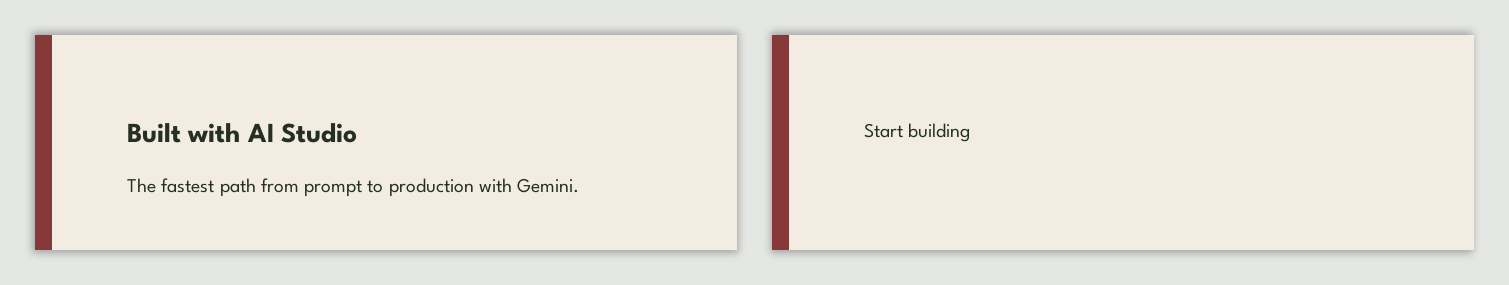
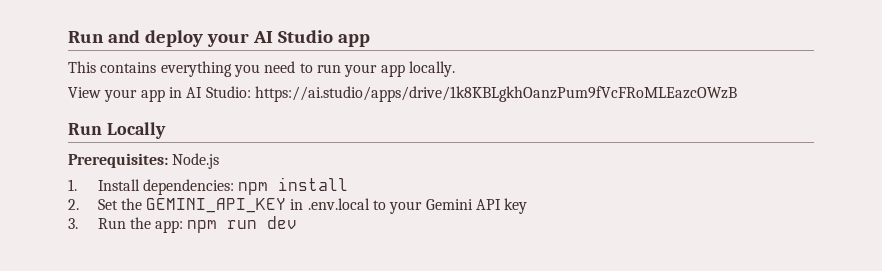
- Built with AI Studio
- The fastest path from prompt to production with Gemini.
- Start building
+ Run and deploy your AI Studio app
+ This contains everything you need to run your app locally.
+ View your app in AI Studio: https://ai.studio/apps/drive/1k8KBLgkhOanzPum9fVcFRoMLEazcOWzB
+ Run Locally
+ Prerequisites: Node.js
+ 1. Install dependencies: npm install
+ 2. Set the GEMINI_API_KEY in .env.local to your Gemini API key
+ 3. Run the app: npm run dev

